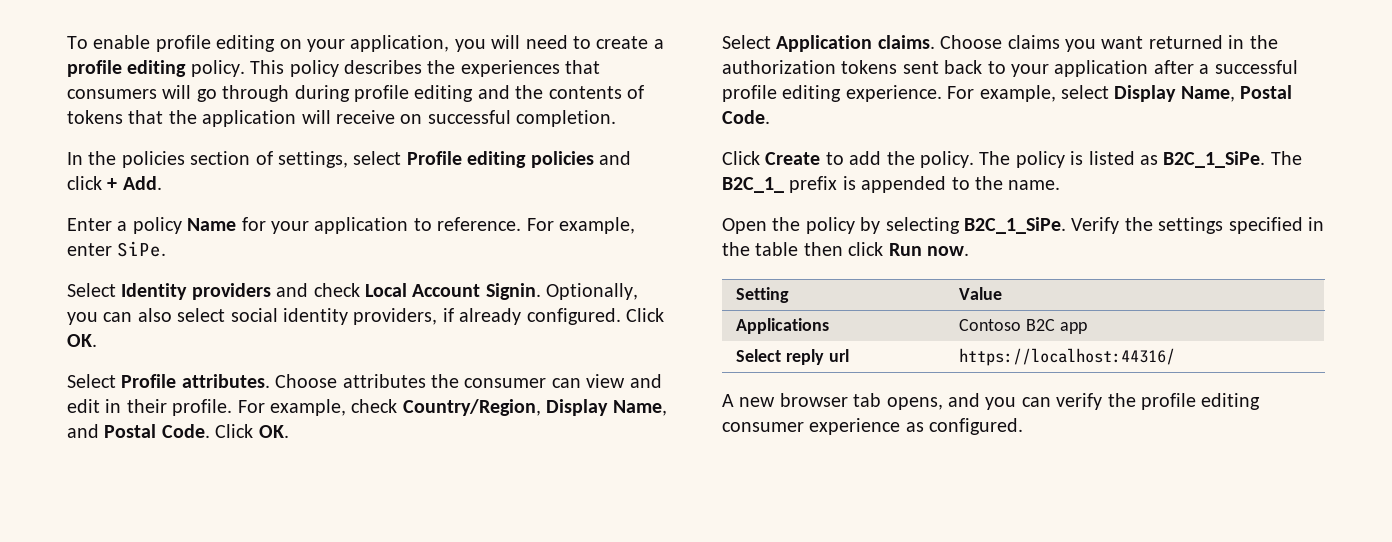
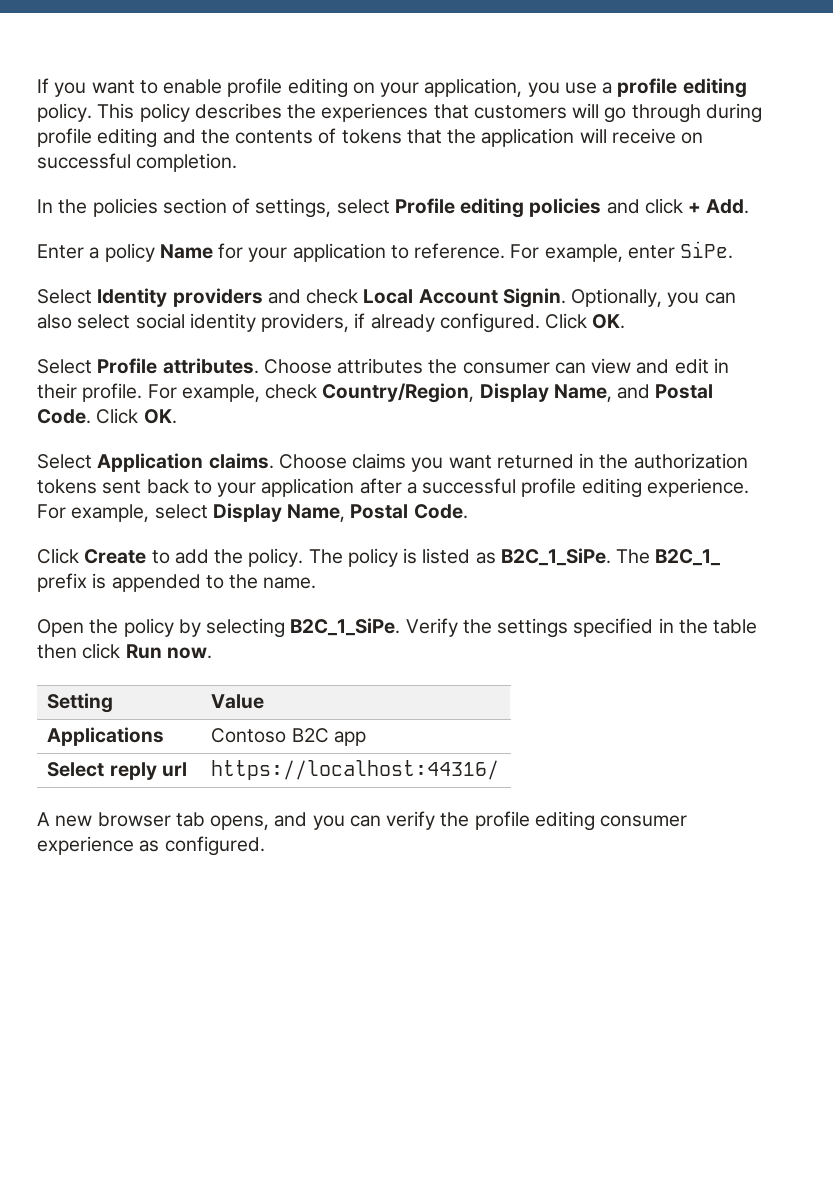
- To enable profile editing on your application, you will need to create a profile editing policy.
+ If you want to enable profile editing on your application, you use a profile editing policy.
- This policy describes the experiences that consumers will go through during profile editing and the contents of tokens that the application will receive on successful completion.
+ This policy describes the experiences that customers will go through during profile editing and the contents of tokens that the application will receive on successful completion.

